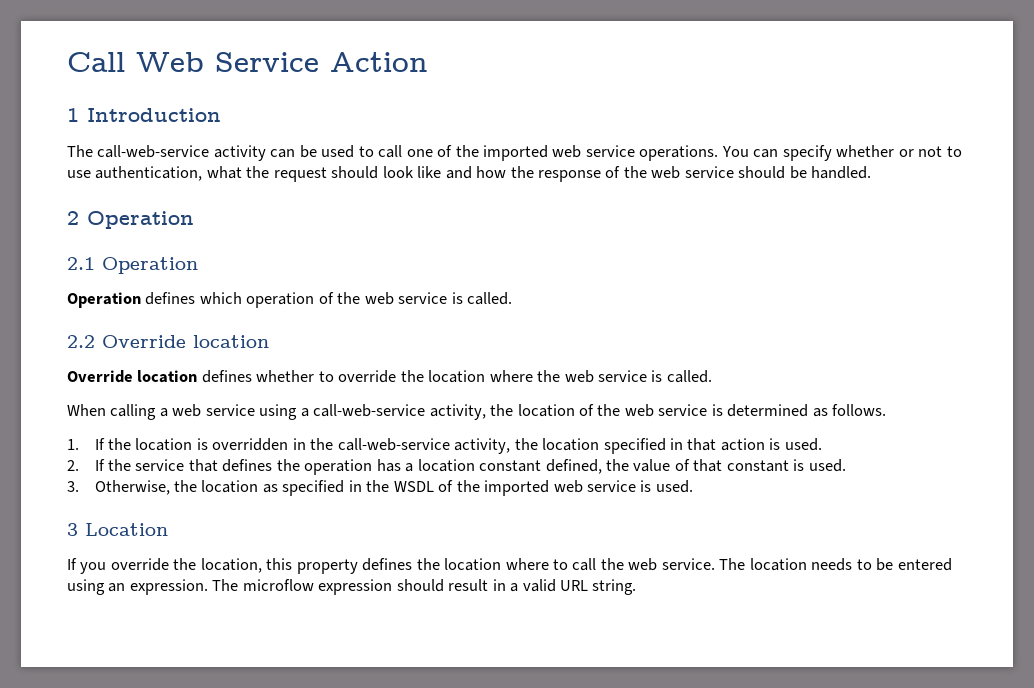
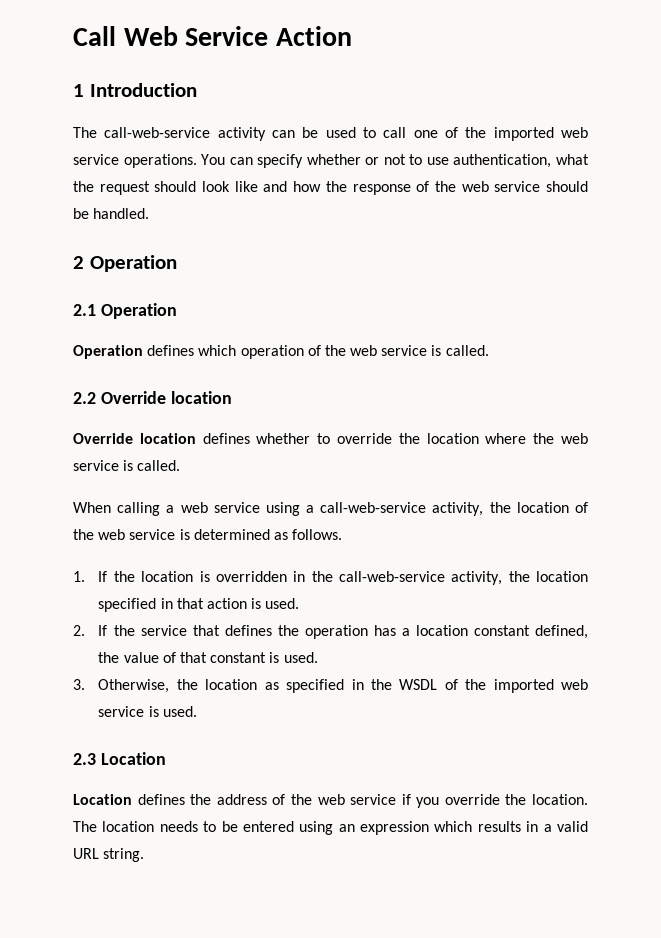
- 3 Location
+ 2.3 Location
- If you override the location, this property defines the location where to call the web service.
+ Location defines the address of the web service if you override the location.
- The location needs to be entered using an expression. The microflow expression should result in a valid URL string.
+ The location needs to be entered using an expression which results in a valid URL string.

